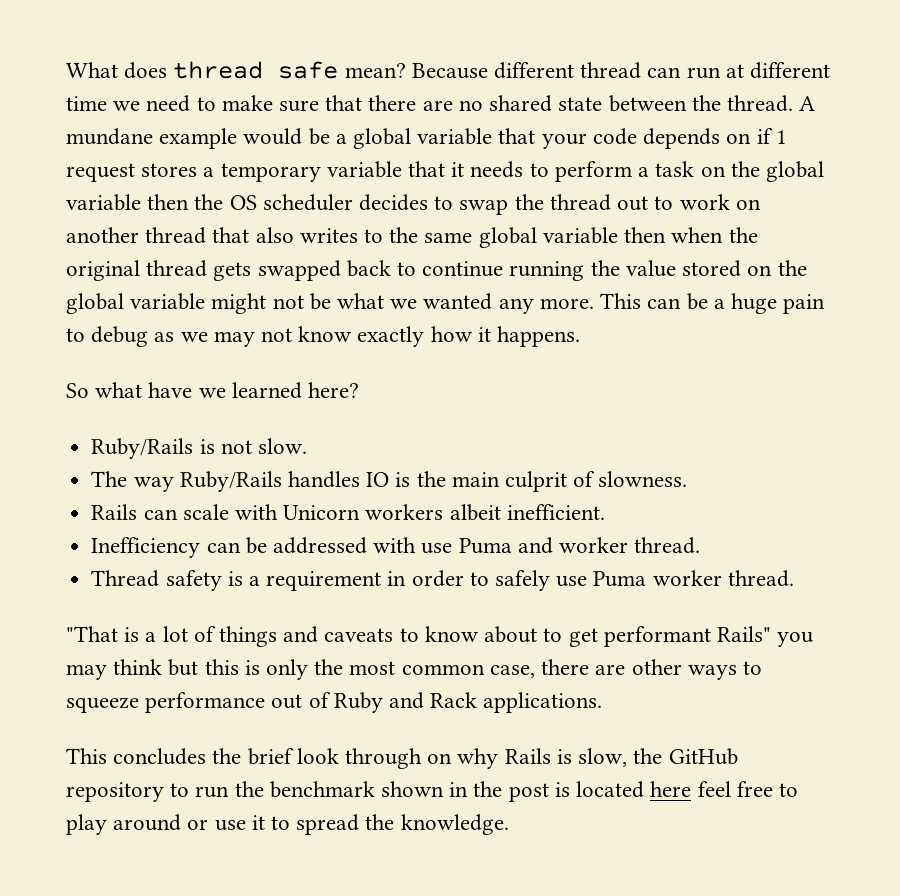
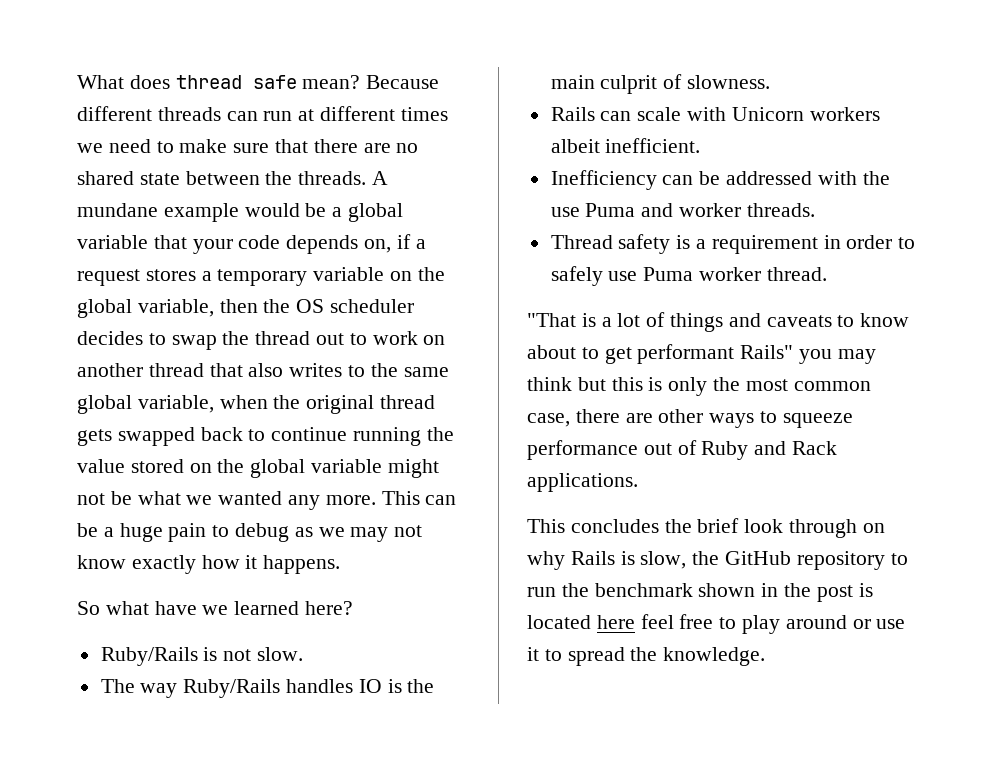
- Because different thread can run at different time we need to make sure that there are no shared state between the thread.
+ Because different threads can run at different times we need to make sure that there are no shared state between the threads.
- A mundane example would be a global variable that your code depends on if 1 request stores a temporary variable that it needs to perform a task on the global variable then the OS scheduler decides to swap the thread out to work on another thread that also writes to the same global variable then when the original thread gets swapped back to continue running the value stored on the global variable might not be what we wanted any more.
+ A mundane example would be a global variable that your code depends on, if a request stores a temporary variable on the global variable, then the OS scheduler decides to swap the thread out to work on another thread that also writes to the same global variable, when the original thread gets swapped back to continue running the value stored on the global variable might not be what we wanted any more.
- Inefficiency can be addressed with use Puma and worker thread.
+ Inefficiency can be addressed with the use Puma and worker threads.

